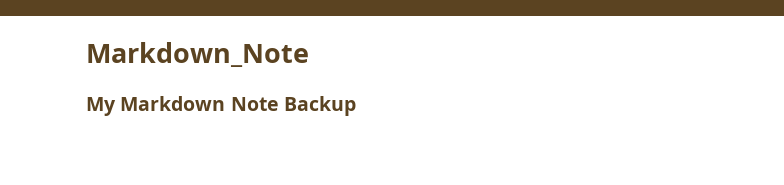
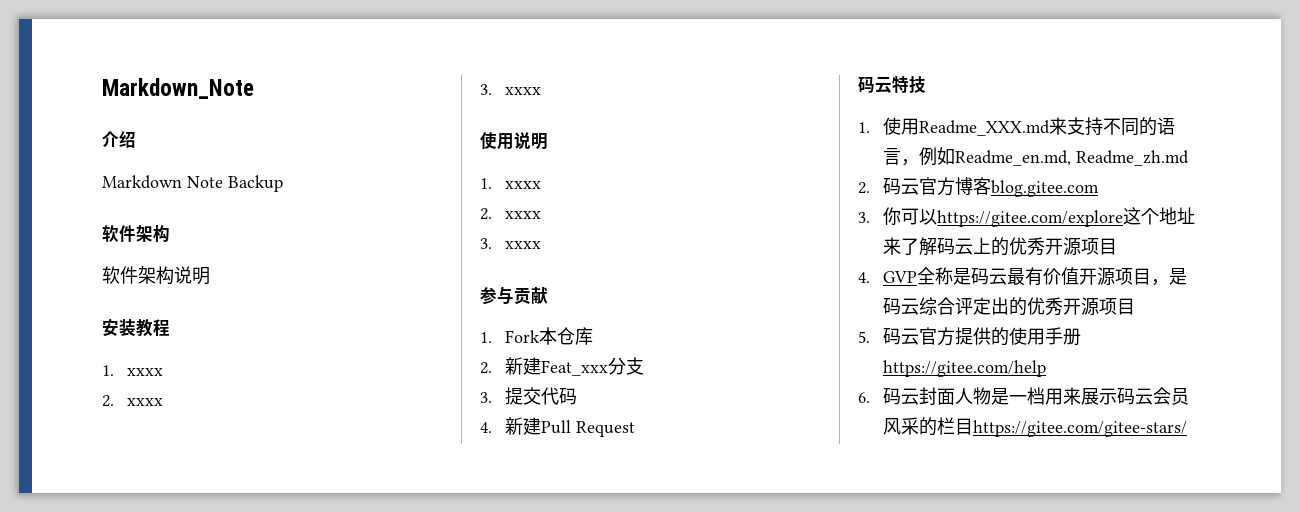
- My Markdown Note Backup
+ 介绍
+ Markdown Note Backup
+ 软件架构
+ 软件架构说明
+ 安装教程
+ 1. xxxx
+ 2. xxxx
+ 3. xxxx
+ 使用说明
+ 1. xxxx
+ 2. xxxx
+ 3. xxxx
+ 参与贡献
+ 1. Fork本仓库
+ 2.新建Feat_xxx分支
+ 3.提交代码
+ 4.新建Pull Request
+ 码云特技
+ 1.使用Readme_XXX.md来支持不同的语言，例如Readme_en.md, Readme_zh.md
+ 2.码云官方博客blog.gitee.com
+ 3.你可以https://gitee.com/explore这个地址来了解码云上的优秀开源项目
+ 4. GVP全称是码云最有价值开源项目，是码云综合评定出的优秀开源项目
+ 5.码云官方提供的使用手册https://gitee.com/help
+ 6.码云封面人物是一档用来展示码云会员风采的栏目https://gitee.com/gitee-stars/

